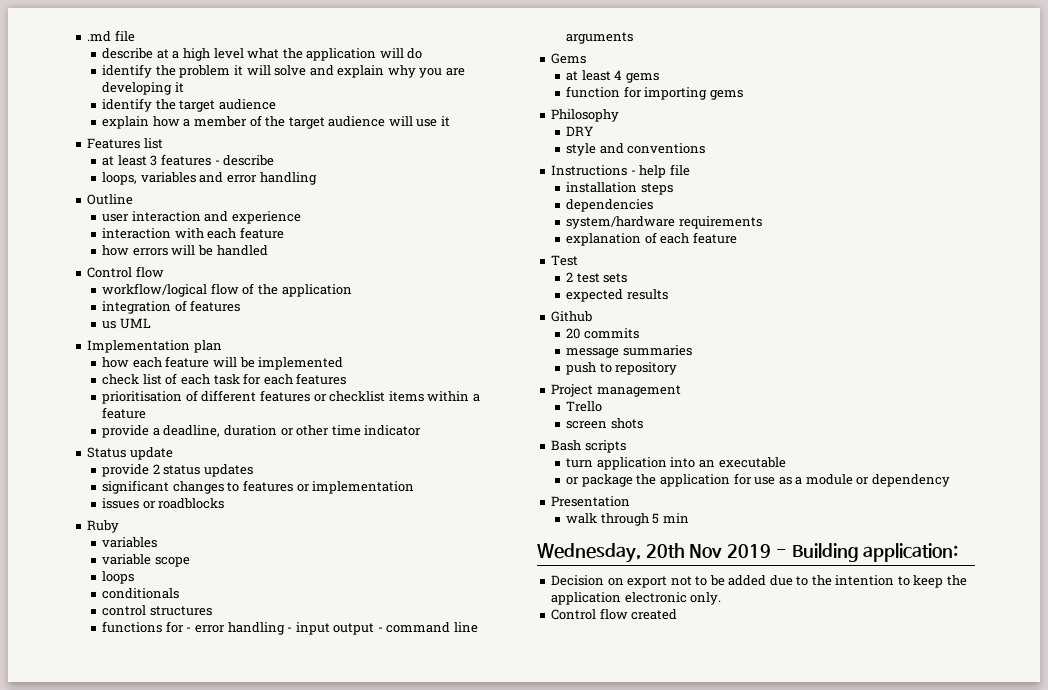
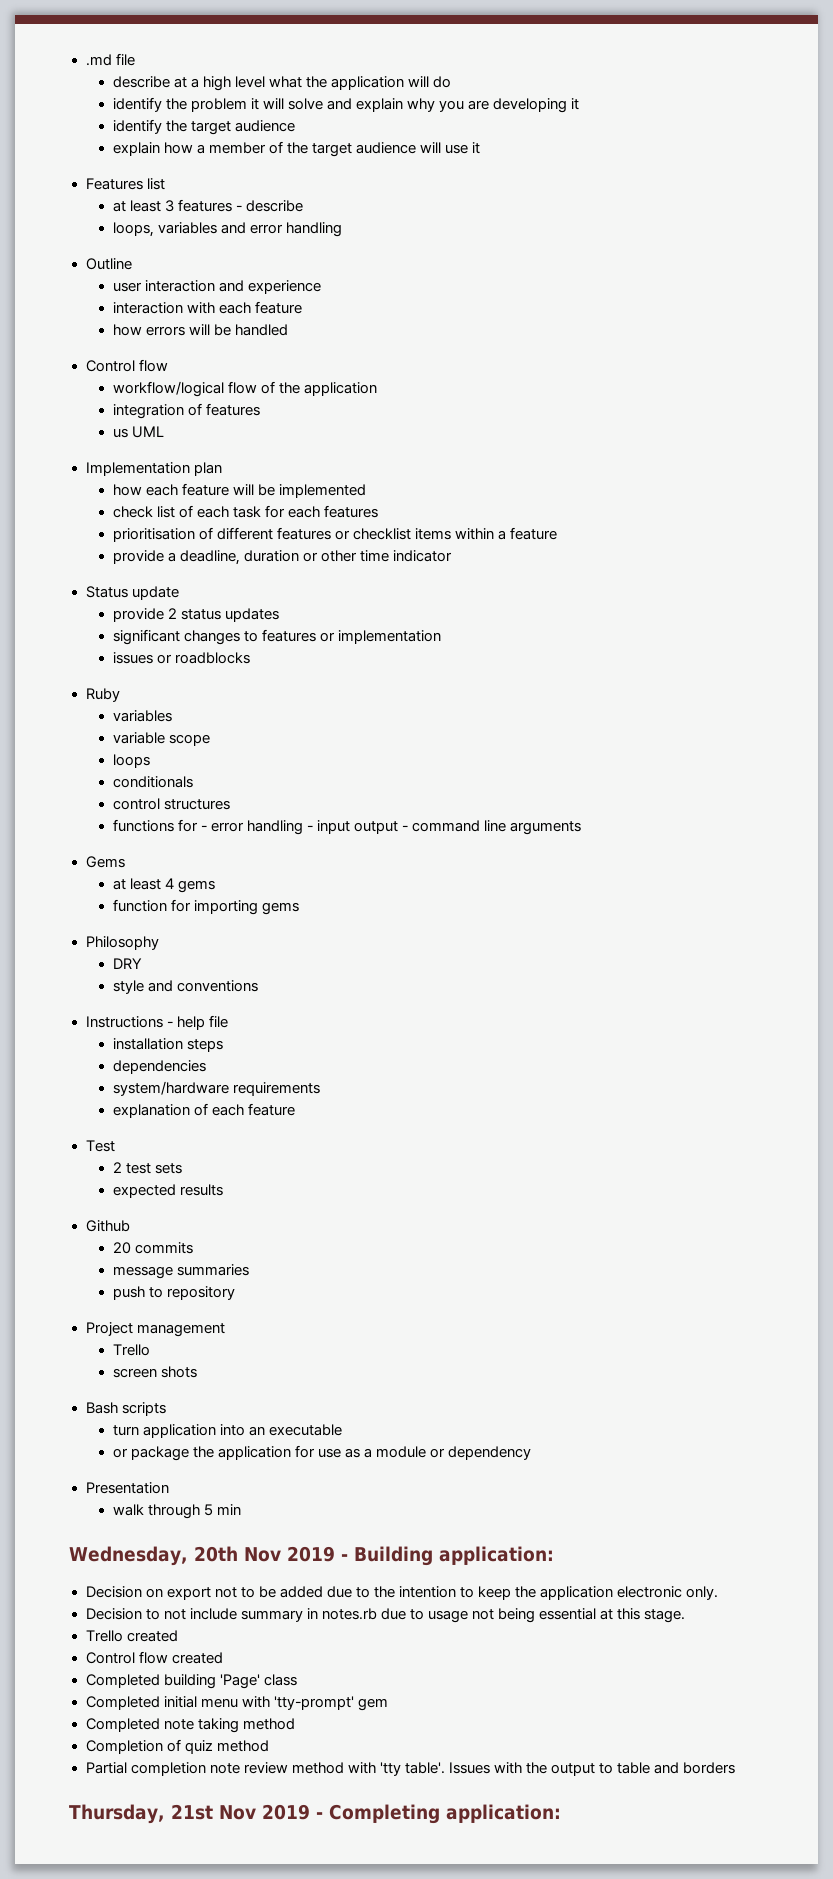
+ Decision to not include summary in notes.rb due to usage not being essential at this stage.
+ Trello created
  Control flow created
+ Completed building 'Page' class
+ Completed initial menu with 'tty-prompt' gem
+ Completed note taking method
+ Completion of quiz method
+ Partial completion note review method with 'tty table'. Issues with the output to table and borders
+ Thursday, 21st Nov 2019 - Completing application:

